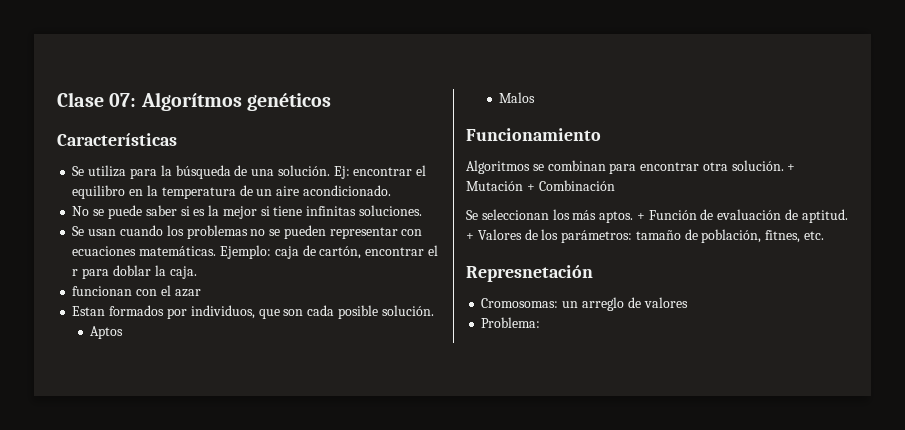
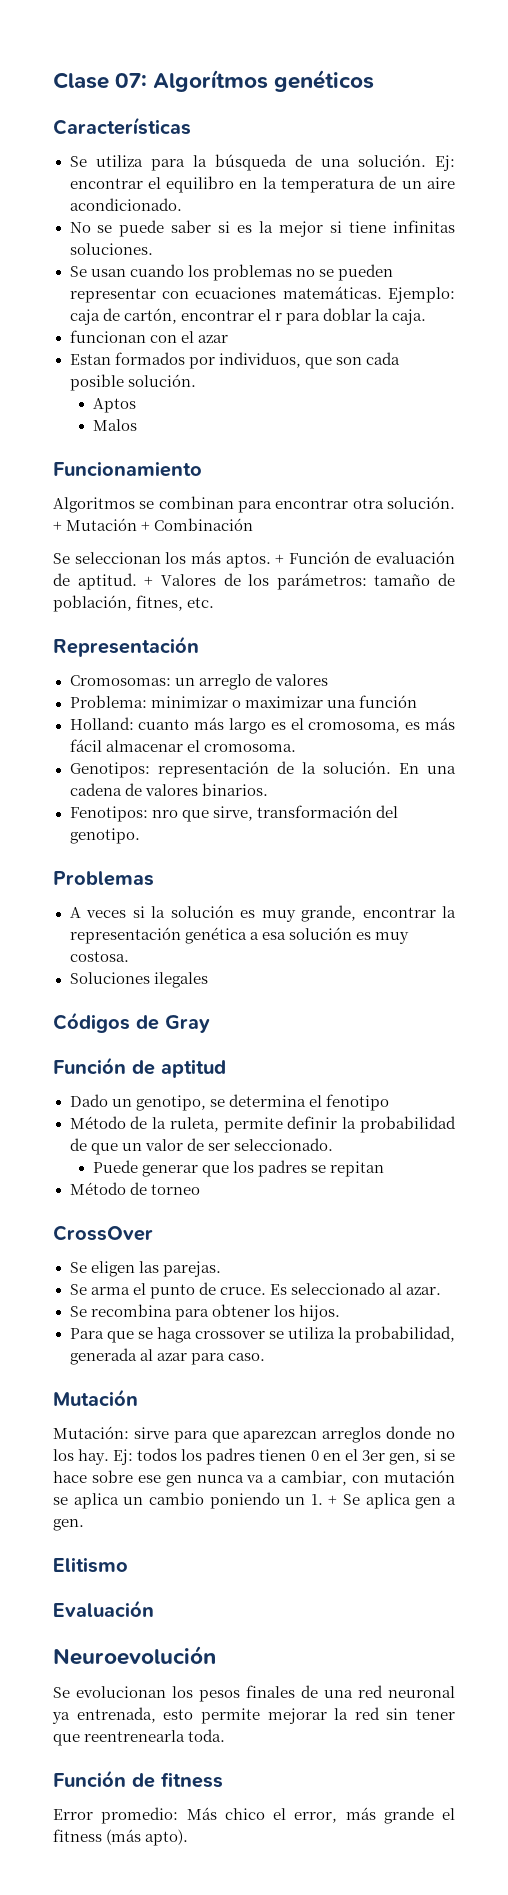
- Represnetación
+ Representación
- Problema:
+ Problema: minimizar o maximizar una función
+ Holland: cuanto más largo es el cromosoma, es más fácil almacenar el cromosoma.
+ Genotipos: representación de la solución. En una cadena de valores binarios.
+ Fenotipos: nro que sirve, transformación del genotipo.
+ Problemas
+ A veces si la solución es muy grande, encontrar la representación genética a esa solución es muy costosa.
+ Soluciones ilegales
+ Códigos de Gray
+ Función de aptitud
+ Dado un genotipo, se determina el fenotipo
+ Método de la ruleta, permite definir la probabilidad de que un valor de ser seleccionado.
+ Puede generar que los padres se repitan
+ Método de torneo
+ CrossOver
+ Se eligen las parejas.
+ Se arma el punto de cruce. Es seleccionado al azar.
+ Se recombina para obtener los hijos.
+ Para que se haga crossover se utiliza la probabilidad, generada al azar para caso.
+ Mutación
+ Mutación: sirve para que aparezcan arreglos donde no los hay. Ej: todos los padres tienen 0 en el 3er gen, si se hace sobre ese gen nunca va a cambiar, con mutación se aplica un cambio poniendo un 1. + Se aplica gen a gen.
+ Elitismo
+ Evaluación
+ Neuroevolución
+ Se evolucionan los pesos finales de una red neuronal ya entrenada, esto permite mejorar la red sin tener que reentrenearla toda.
+ Función de fitness
+ Error promedio: Más chico el error, más grande el fitness (más apto).

